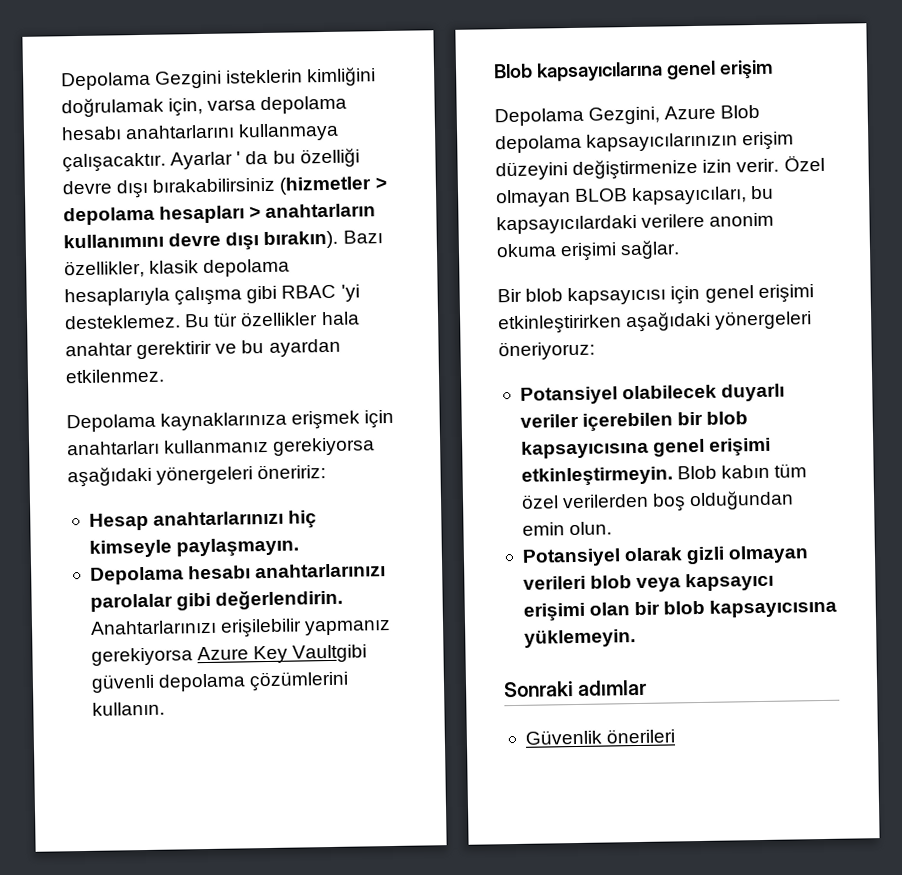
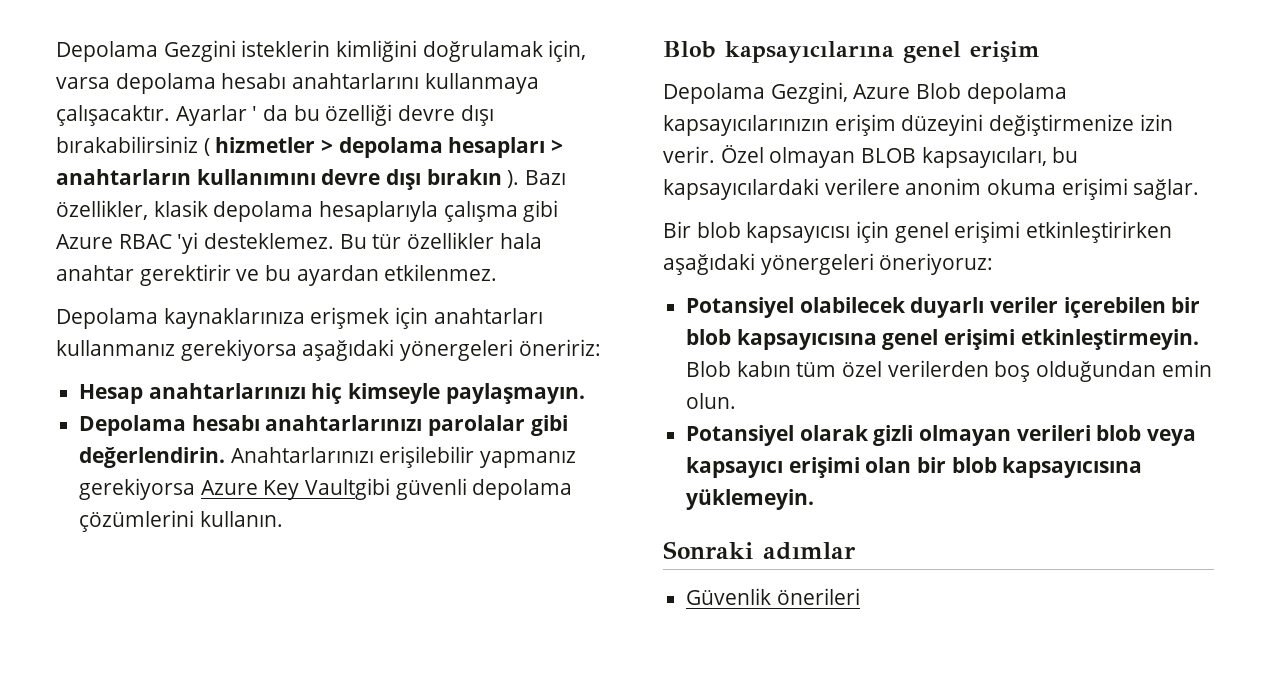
- Ayarlar ' da bu özelliği devre dışı bırakabilirsiniz (hizmetler > depolama hesapları > anahtarların kullanımını devre dışı bırakın).
+ Ayarlar ' da bu özelliği devre dışı bırakabilirsiniz ( hizmetler > depolama hesapları > anahtarların kullanımını devre dışı bırakın ).
- Bazı özellikler, klasik depolama hesaplarıyla çalışma gibi RBAC 'yi desteklemez.
+ Bazı özellikler, klasik depolama hesaplarıyla çalışma gibi Azure RBAC 'yi desteklemez.

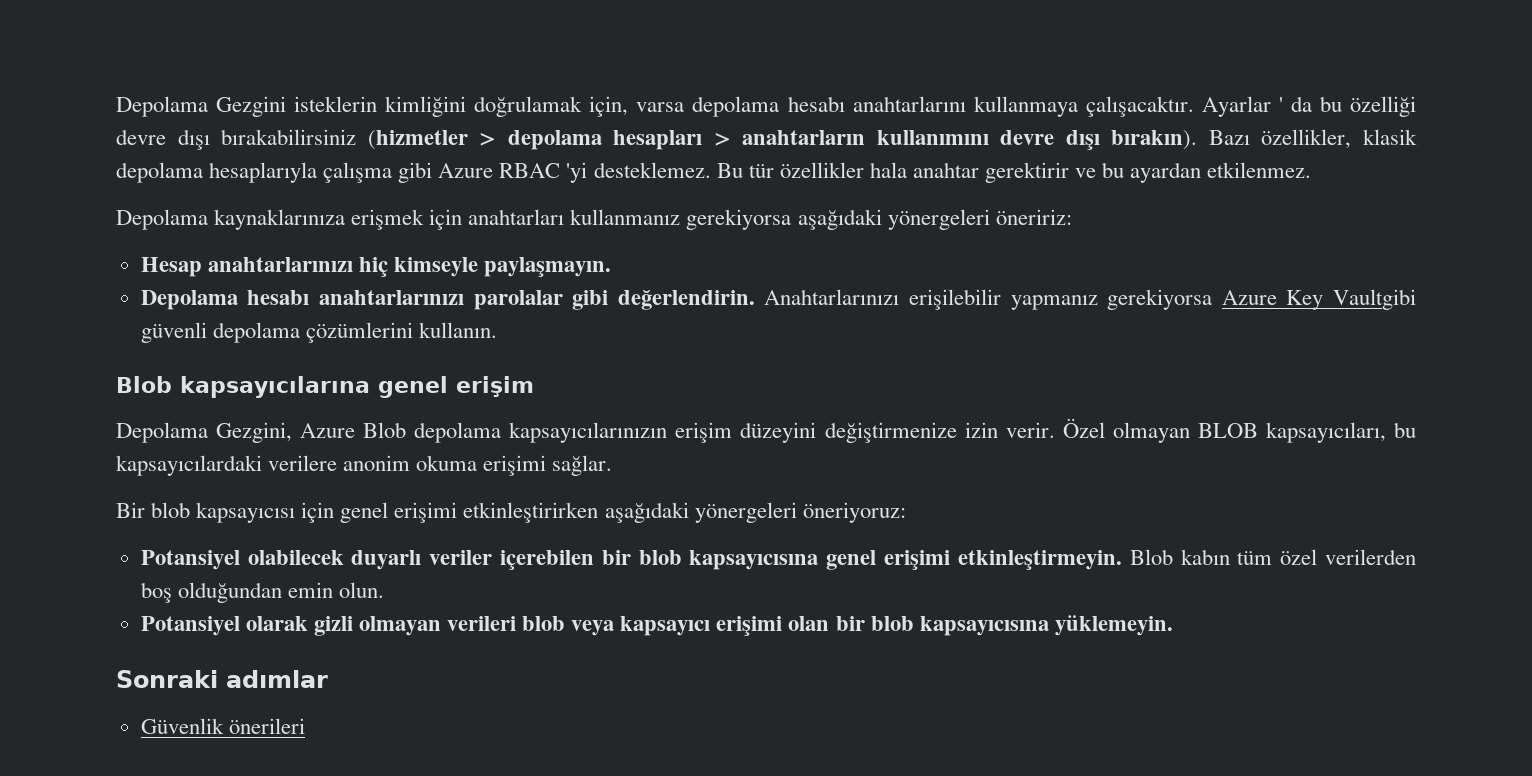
- Ayarlar ' da bu özelliği devre dışı bırakabilirsiniz ( hizmetler > depolama hesapları > anahtarların kullanımını devre dışı bırakın ).
+ Ayarlar ' da bu özelliği devre dışı bırakabilirsiniz (hizmetler > depolama hesapları > anahtarların kullanımını devre dışı bırakın).

